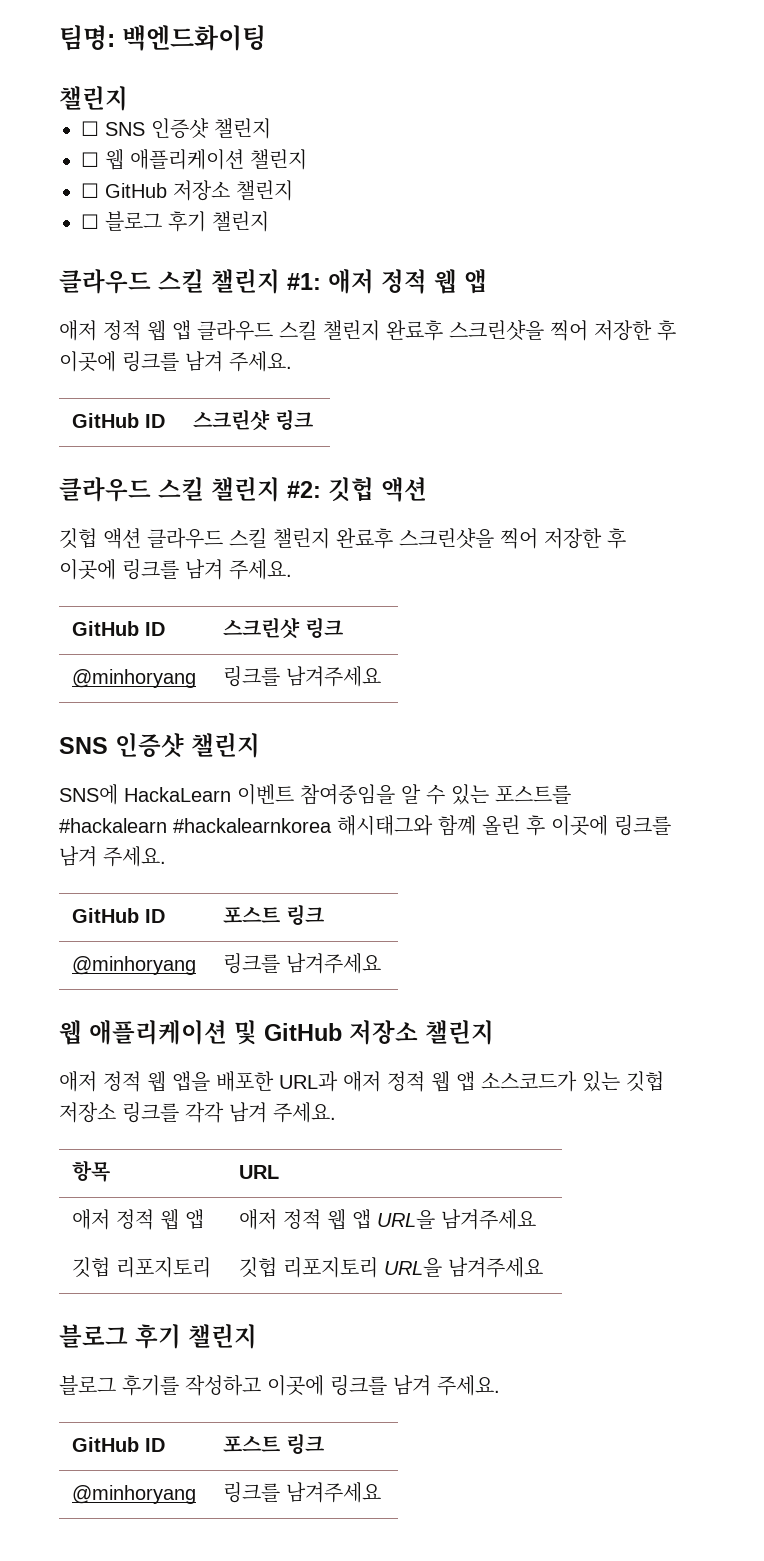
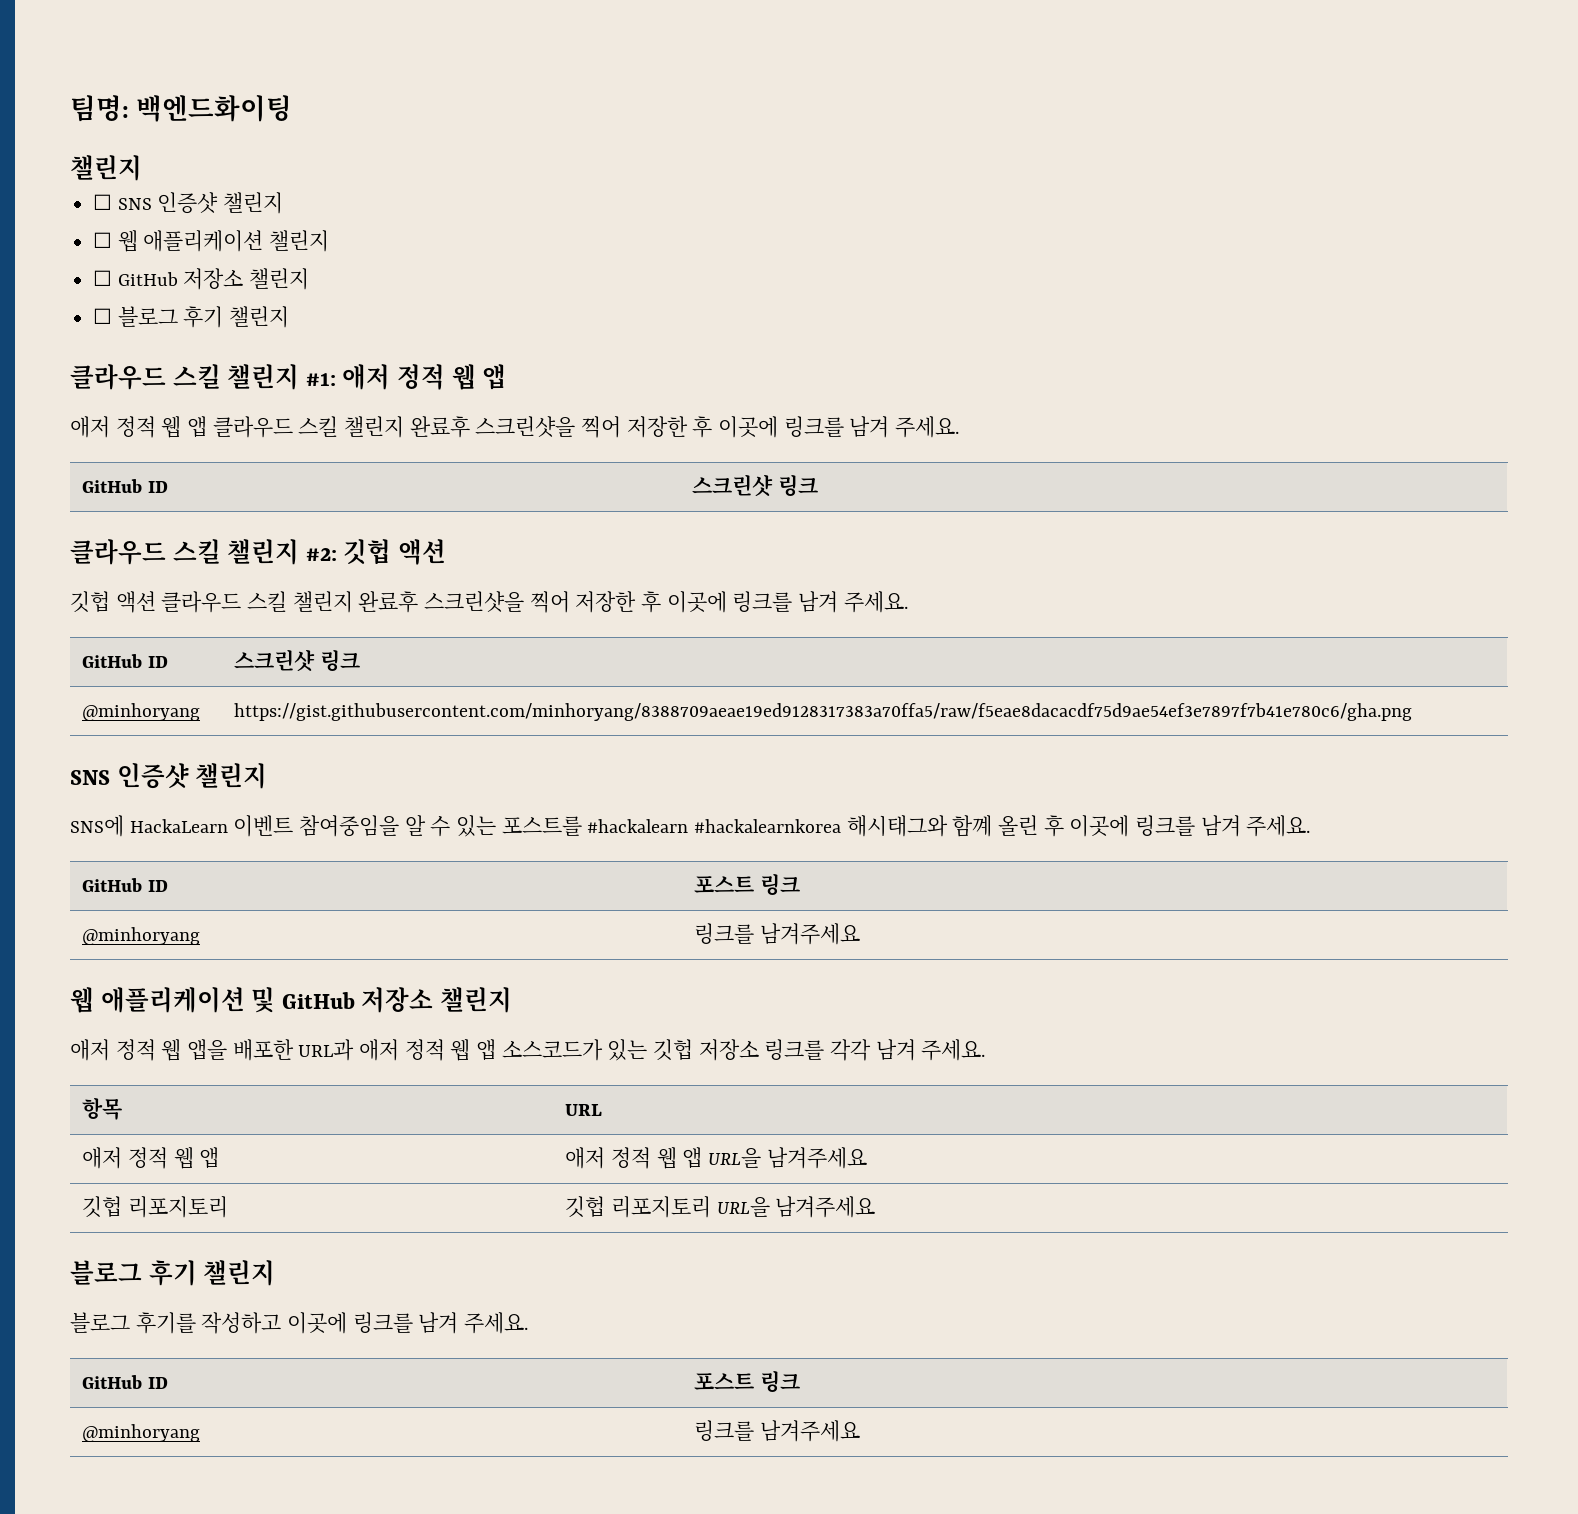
  깃헙 액션 클라우드 스킬 챌린지 완료후 스크린샷을 찍어 저장한 후 이곳에 링크를 남겨 주세요.
  GitHub ID | 스크린샷 링크
- @minhoryang | 링크를 남겨주세요
+ @minhoryang | https://gist.githubusercontent.com/minhoryang/8388709aeae19ed9128317383a70ffa5/raw/f5eae8dacacdf75d9ae54ef3e7897f7b41e780c6/gha.png

